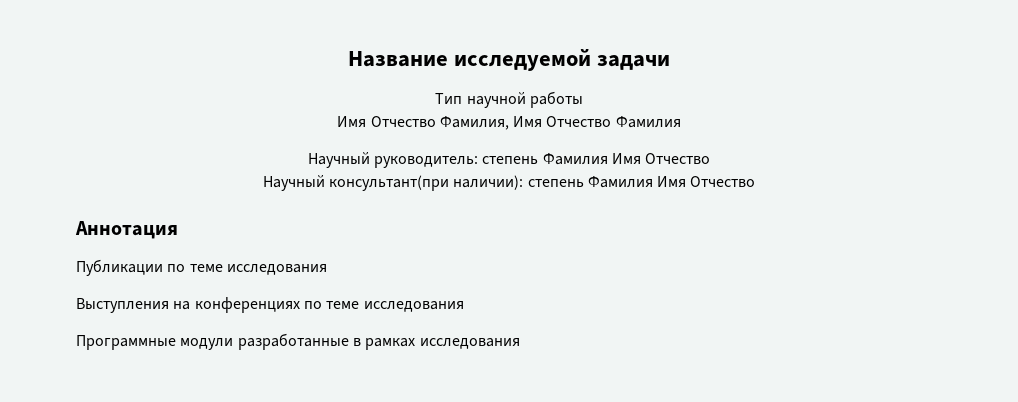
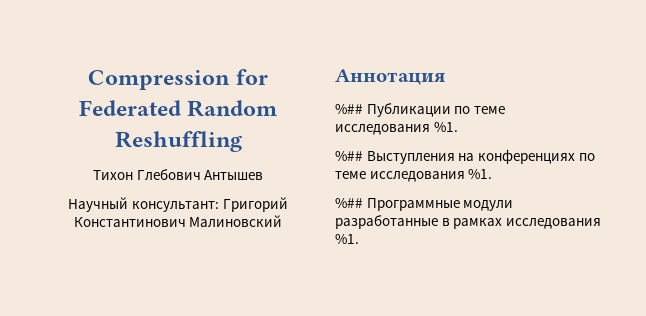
- Название исследуемой задачи
- Тип научной работы
- Имя Отчество Фамилия, Имя Отчество Фамилия
- Научный руководитель: степень Фамилия Имя Отчество
- Научный консультант(при наличии): степень Фамилия Имя Отчество
+ Compression for Federated Random Reshuffling
+ Тихон Глебович Антышев
+ Научный консультант: Григорий Константинович Малиновский
- Публикации по теме исследования
- Выступления на конференциях по теме исследования
- Программные модули разработанные в рамках исследования
+ %## Публикации по теме исследования %1.
+ %## Выступления на конференциях по теме исследования %1.
+ %## Программные модули разработанные в рамках исследования %1.

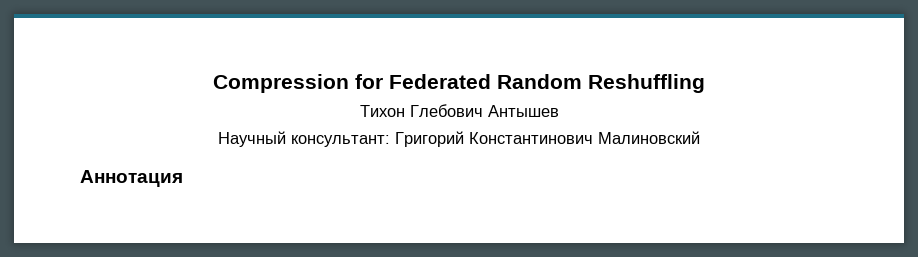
- %## Публикации по теме исследования %1.
- %## Выступления на конференциях по теме исследования %1.
- %## Программные модули разработанные в рамках исследования %1.

